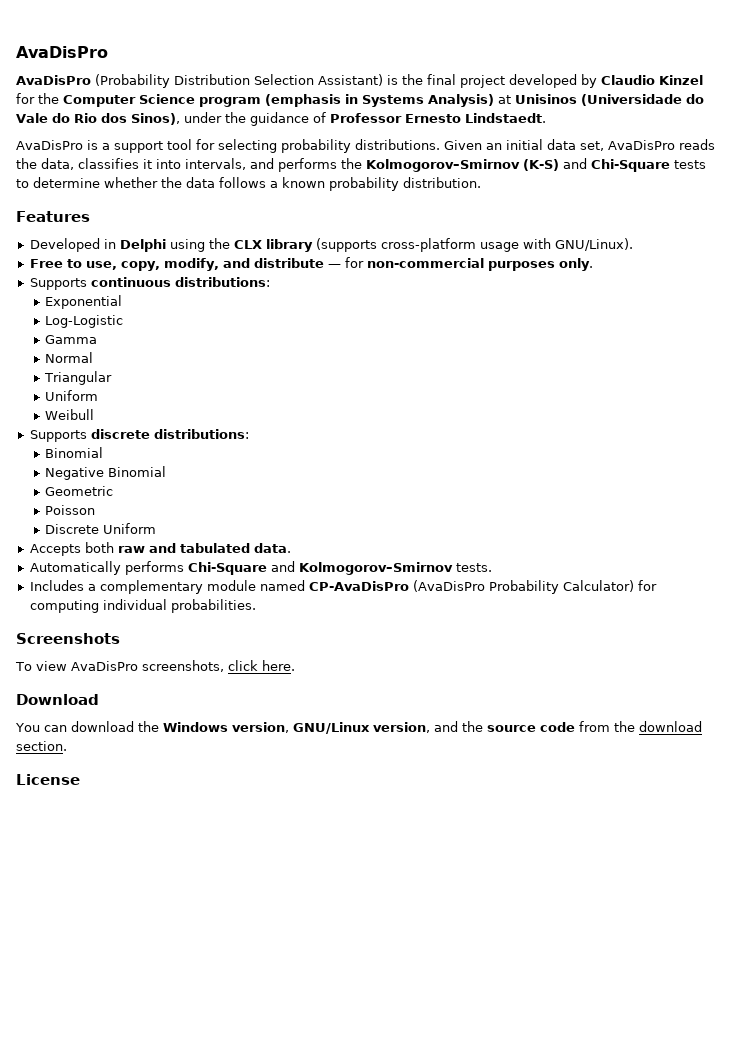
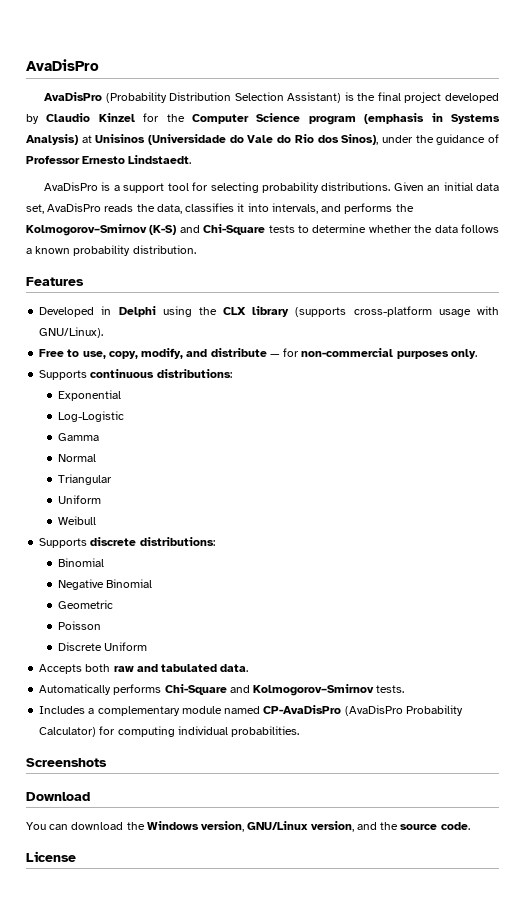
- To view AvaDisPro screenshots, click here.
- You can download the Windows version, GNU/Linux version, and the source code from the download section.
+ You can download the Windows version, GNU/Linux version, and the source code.

